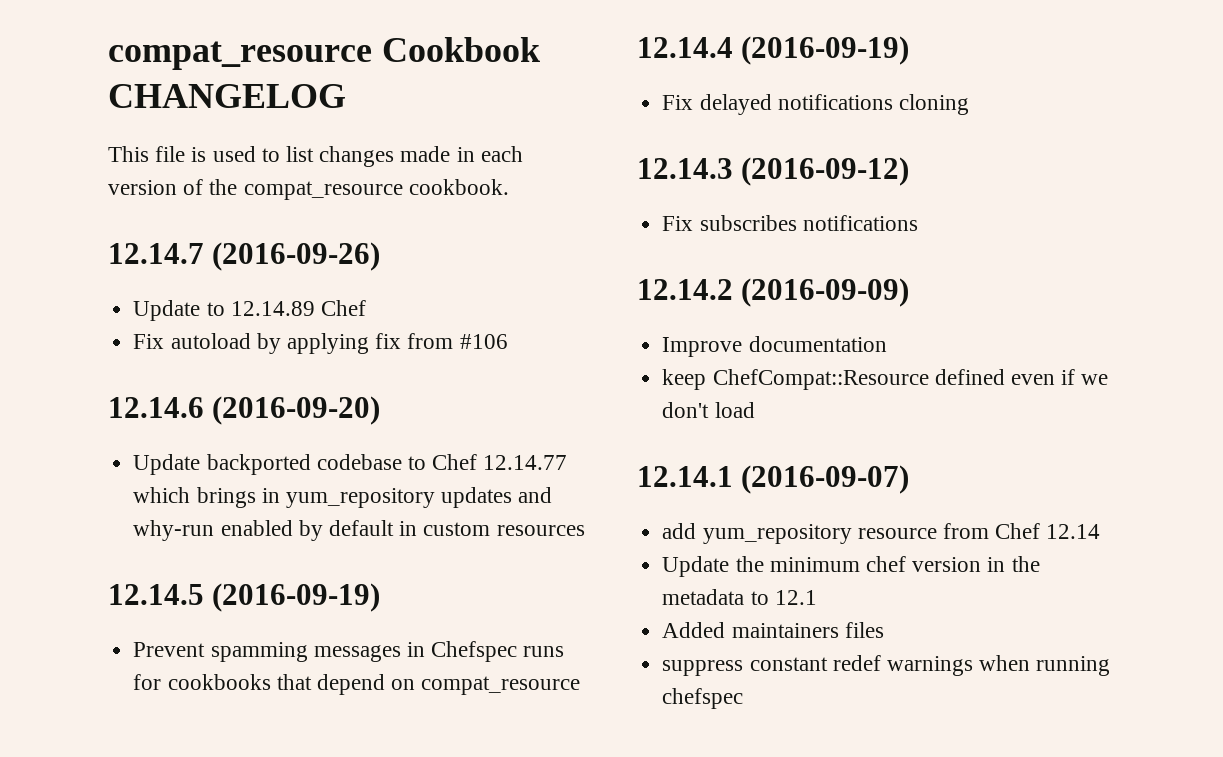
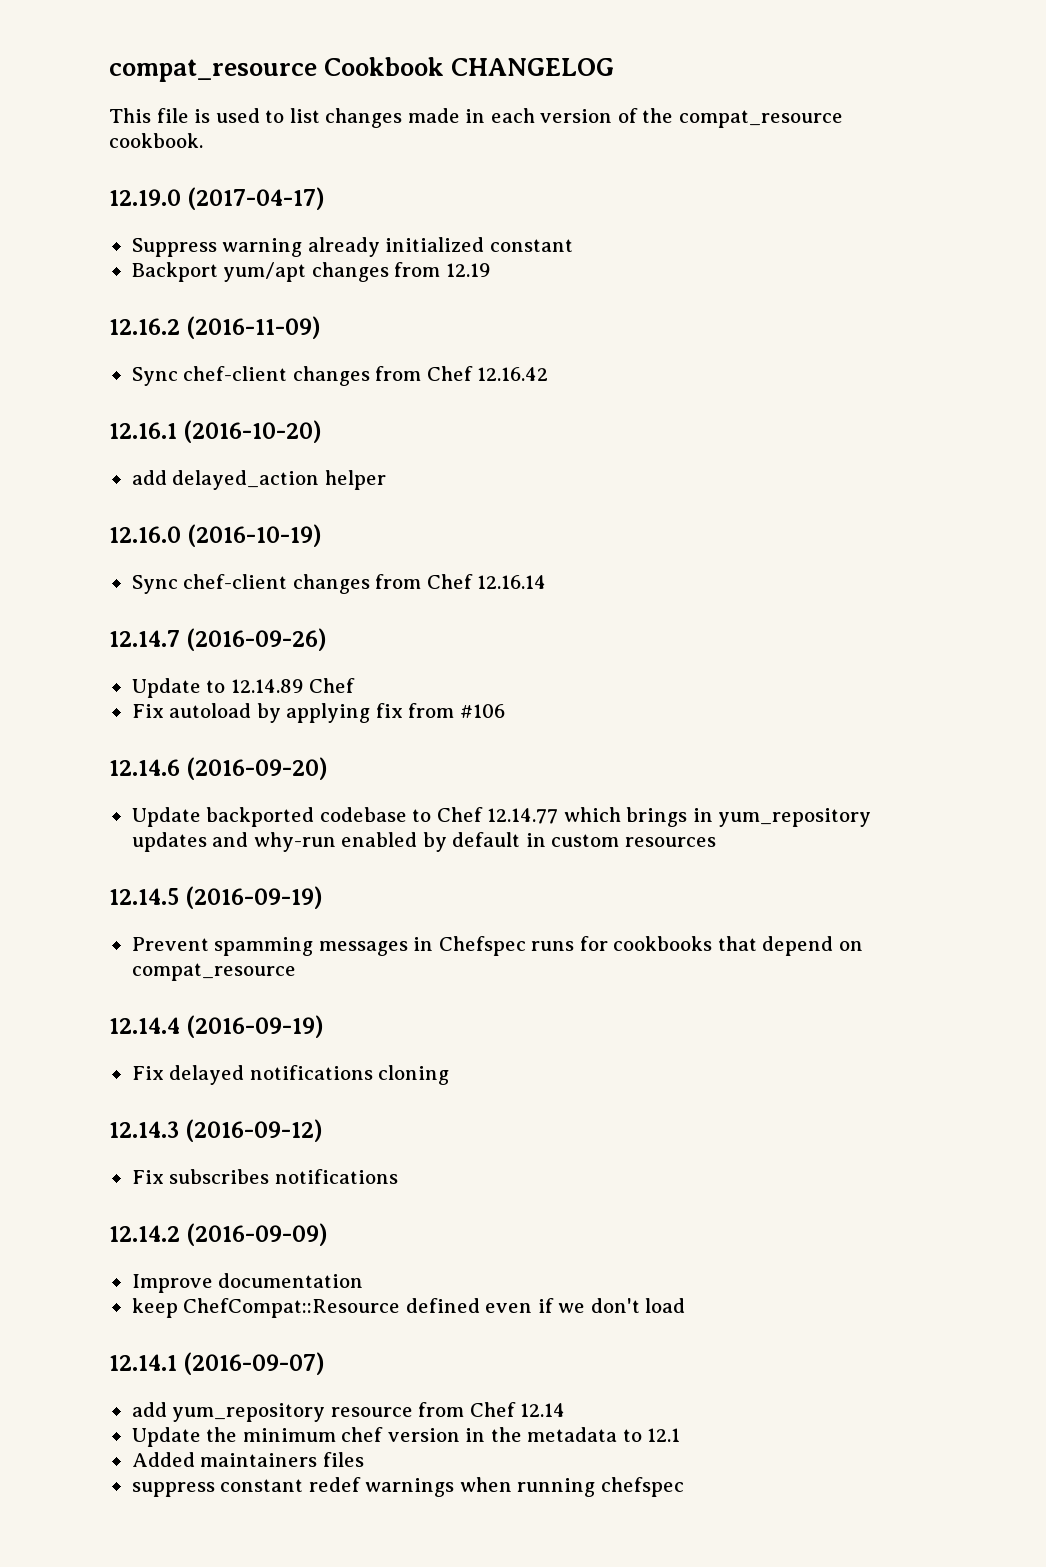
+ 12.19.0 (2017-04-17)
+ Suppress warning already initialized constant
+ Backport yum/apt changes from 12.19
+ 12.16.2 (2016-11-09)
+ Sync chef-client changes from Chef 12.16.42
+ 12.16.1 (2016-10-20)
+ add delayed_action helper
+ 12.16.0 (2016-10-19)
+ Sync chef-client changes from Chef 12.16.14

